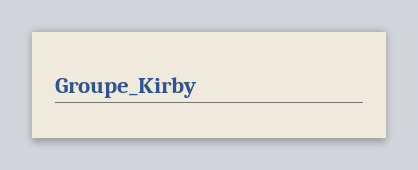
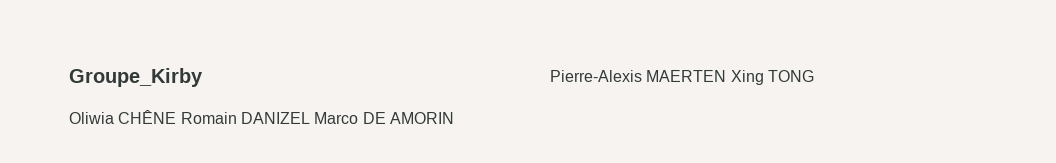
+ Oliwia CHÊNE Romain DANIZEL Marco DE AMORIN Pierre-Alexis MAERTEN Xing TONG

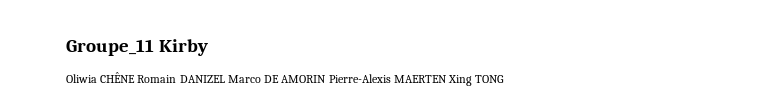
- Groupe_Kirby
+ Groupe_11 Kirby

